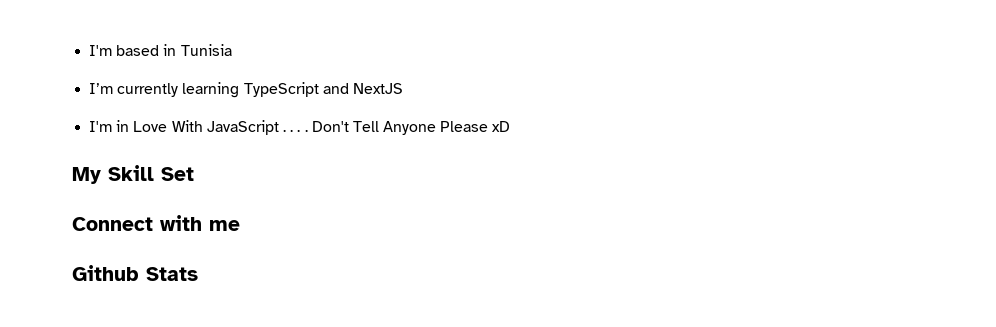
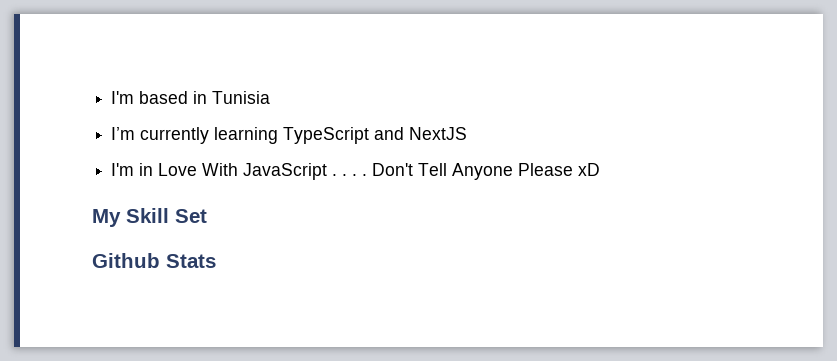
- Connect with me

